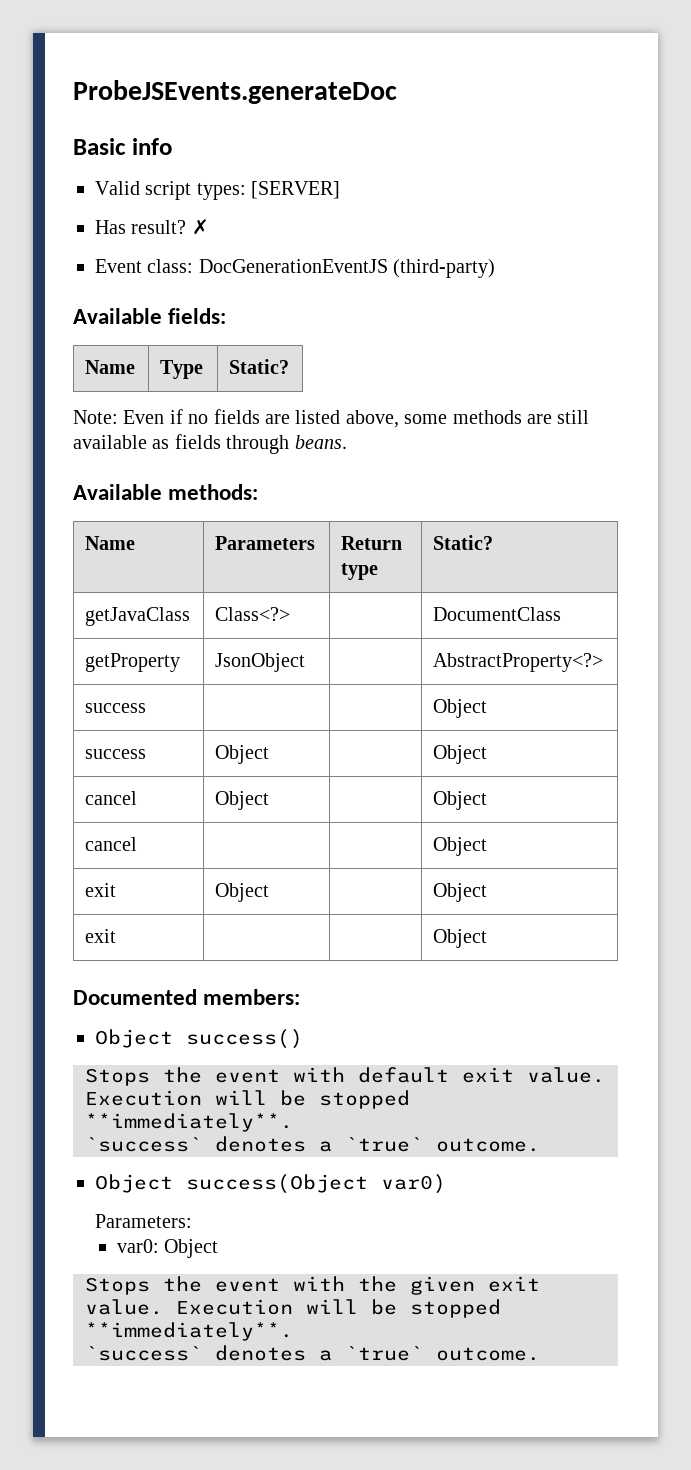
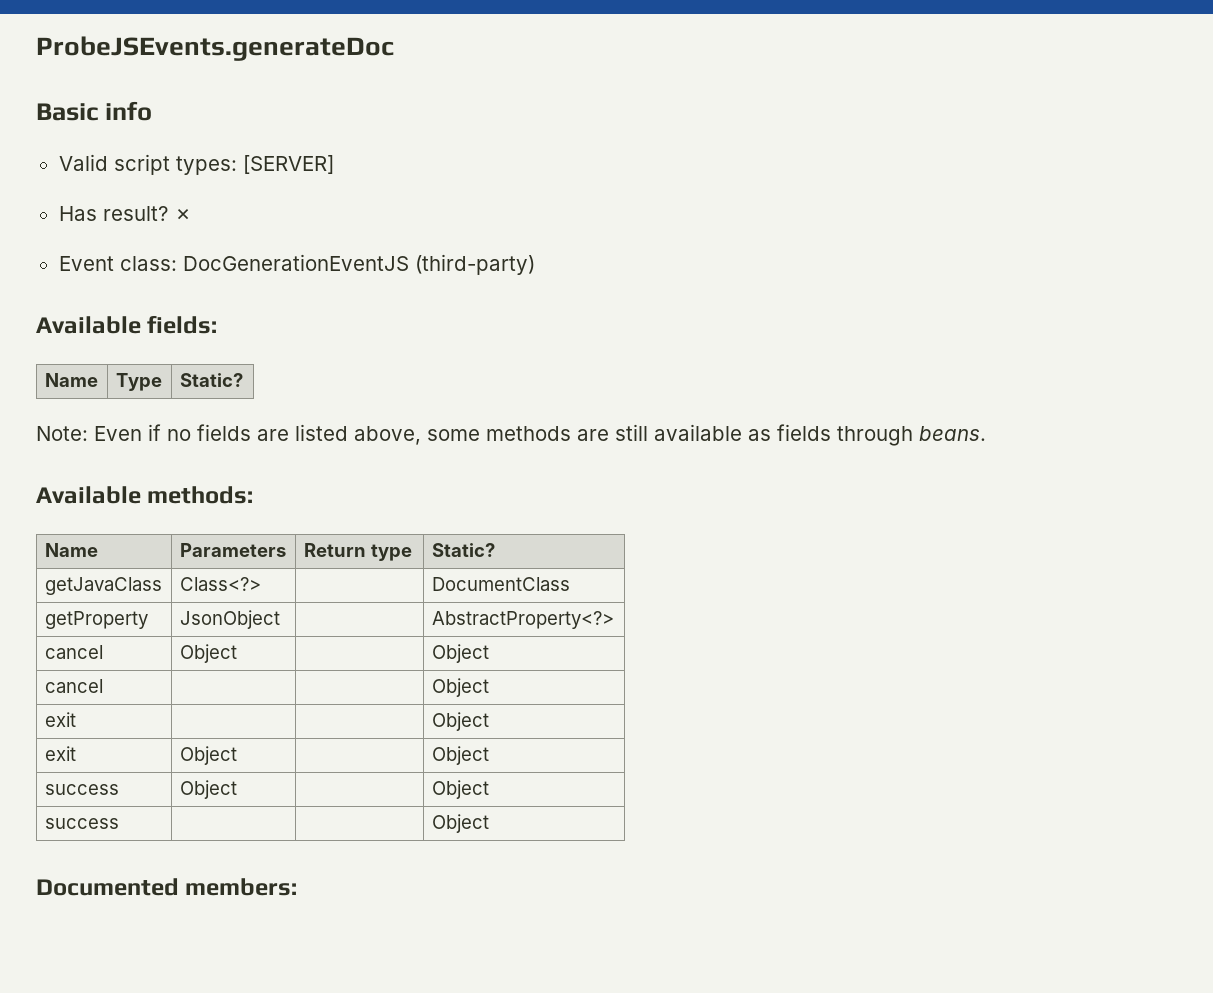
- success | | | Object
- success | Object | | Object
+ exit | | | Object
- exit | | | Object
+ success | Object | | Object
+ success | | | Object
- Object success()
- Stops the event with default exit value. Execution will be stopped **immediately**.
- `success` denotes a `true` outcome.
- Object success(Object var0)
- Parameters:
- var0: Object
- Stops the event with the given exit value. Execution will be stopped **immediately**.
- `success` denotes a `true` outcome.

